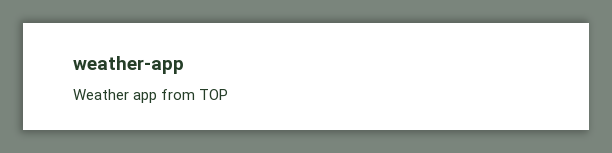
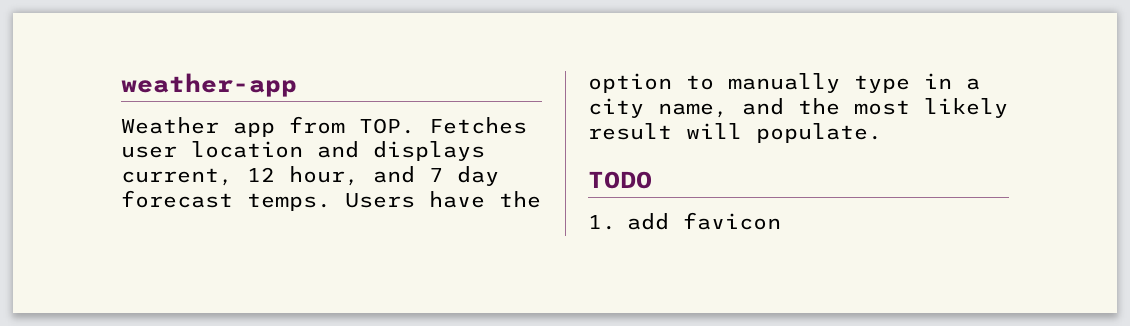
- Weather app from TOP
+ Weather app from TOP. Fetches user location and displays current, 12 hour, and 7 day forecast temps. Users have the option to manually type in a city name, and the most likely result will populate.
+ TODO
+ 1. add favicon

